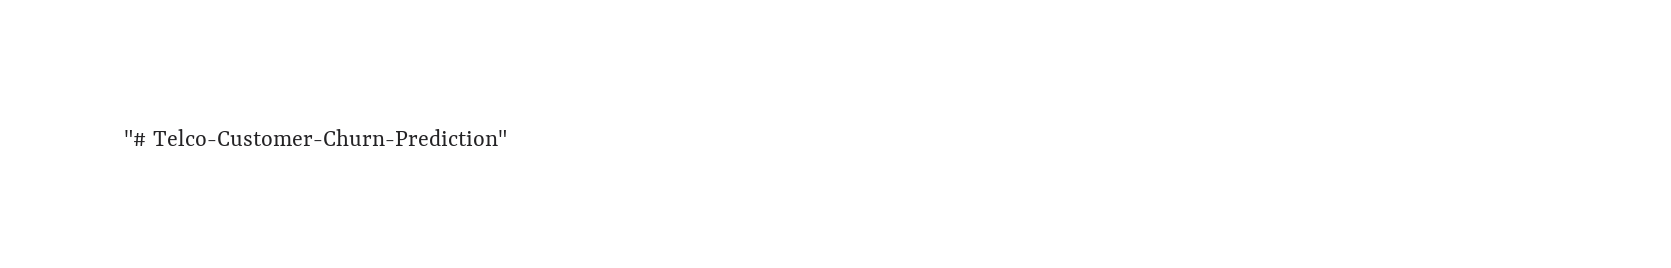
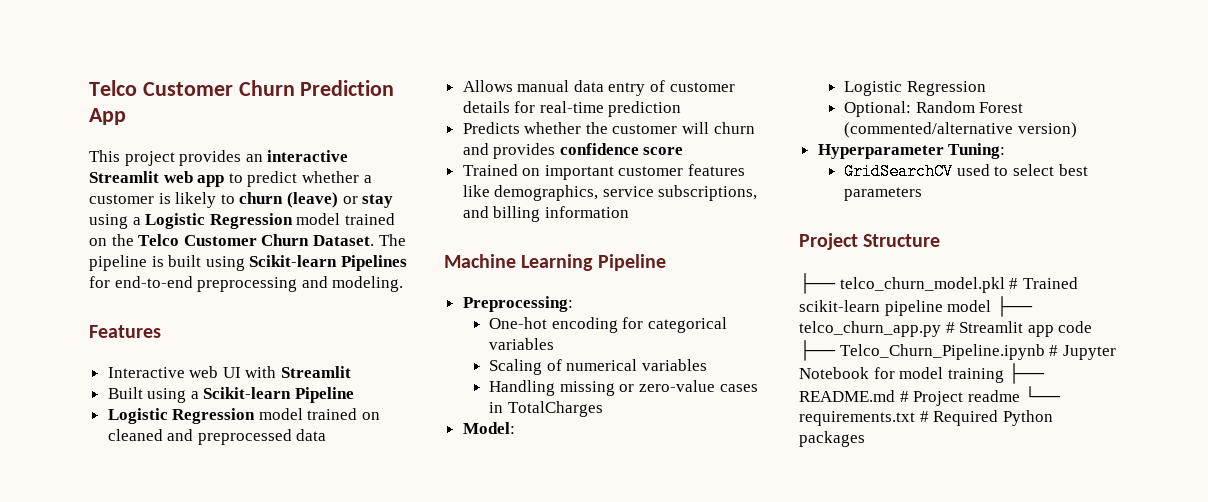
- "# Telco-Customer-Churn-Prediction"
+ Telco Customer Churn Prediction App
+ This project provides an interactive Streamlit web app to predict whether a customer is likely to churn (leave) or stay using a Logistic Regression model trained on the Telco Customer Churn Dataset. The pipeline is built using Scikit-learn Pipelines for end-to-end preprocessing and modeling.
+ Features
+ Interactive web UI with Streamlit
+ Built using a Scikit-learn Pipeline
+ Logistic Regression model trained on cleaned and preprocessed data
+ Allows manual data entry of customer details for real-time prediction
+ Predicts whether the customer will churn and provides confidence score
+ Trained on important customer features like demographics, service subscriptions, and billing information
+ Machine Learning Pipeline
+ Preprocessing:
+ One-hot encoding for categorical variables
+ Scaling of numerical variables
+ Handling missing or zero-value cases in TotalCharges
+ Model:
+ Logistic Regression
+ Optional: Random Forest (commented/alternative version)
+ Hyperparameter Tuning:
+ GridSearchCV used to select best parameters
+ Project Structure
+ ├── telco_churn_model.pkl # Trained scikit-learn pipeline model ├── telco_churn_app.py # Streamlit app code ├── Telco_Churn_Pipeline.ipynb # Jupyter Notebook for model training ├── README.md # Project readme └── requirements.txt # Required Python packages

